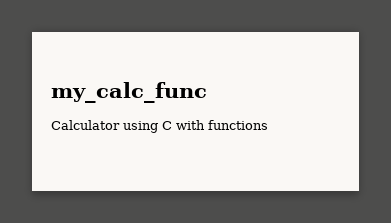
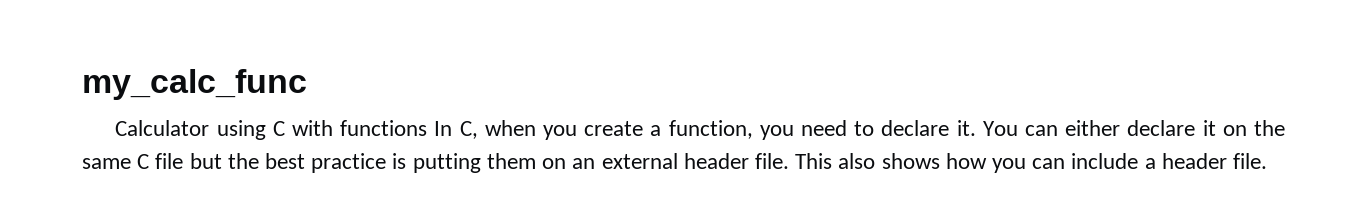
- Calculator using C with functions
+ Calculator using C with functions In C, when you create a function, you need to declare it. You can either declare it on the same C file but the best practice is putting them on an external header file. This also shows how you can include a header file.

